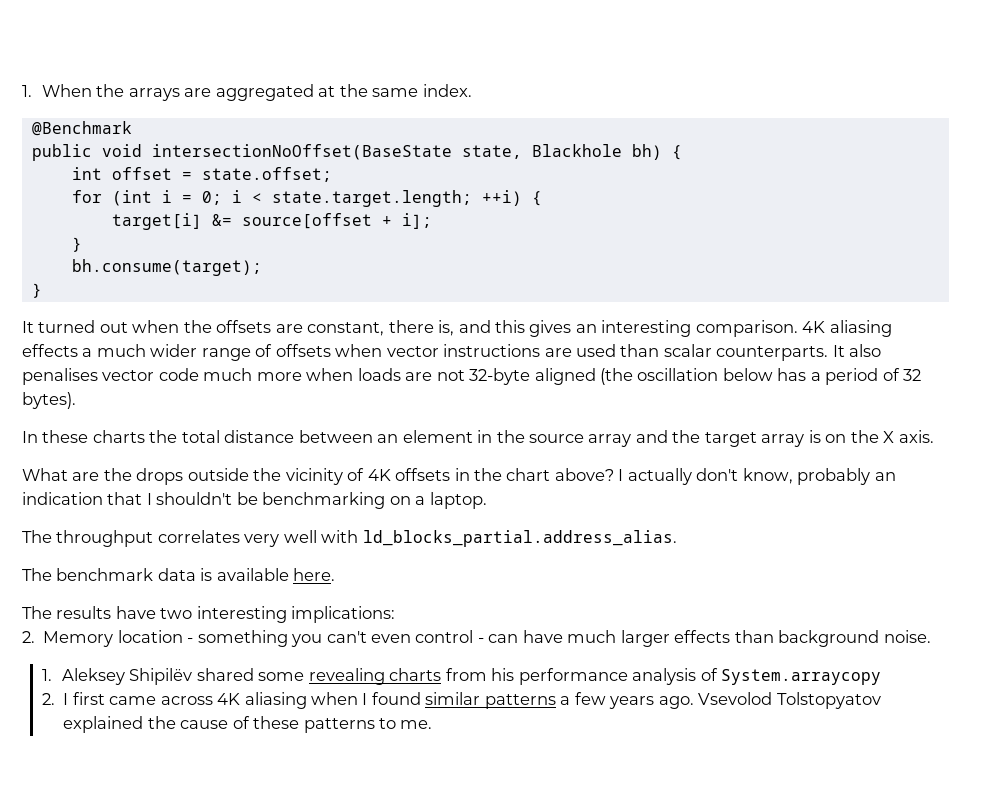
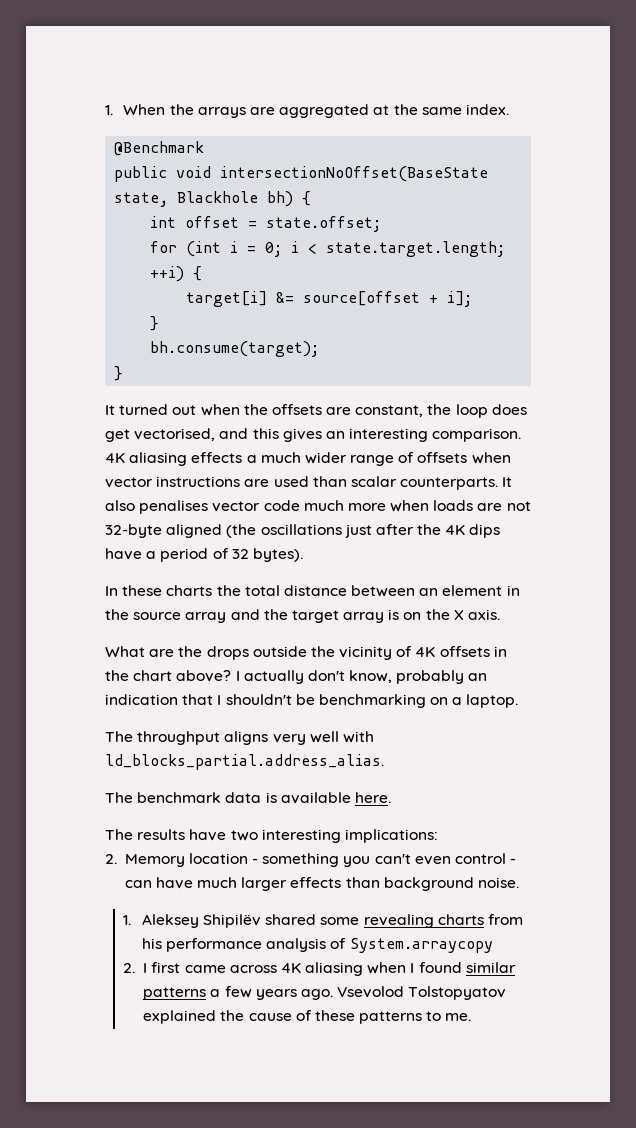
- It turned out when the offsets are constant, there is, and this gives an interesting comparison.
+ It turned out when the offsets are constant, the loop does get vectorised, and this gives an interesting comparison.
- It also penalises vector code much more when loads are not 32-byte aligned (the oscillation below has a period of 32 bytes).
+ It also penalises vector code much more when loads are not 32-byte aligned (the oscillations just after the 4K dips have a period of 32 bytes).
- The throughput correlates very well with ld_blocks_partial.address_alias.
+ The throughput aligns very well with ld_blocks_partial.address_alias.

